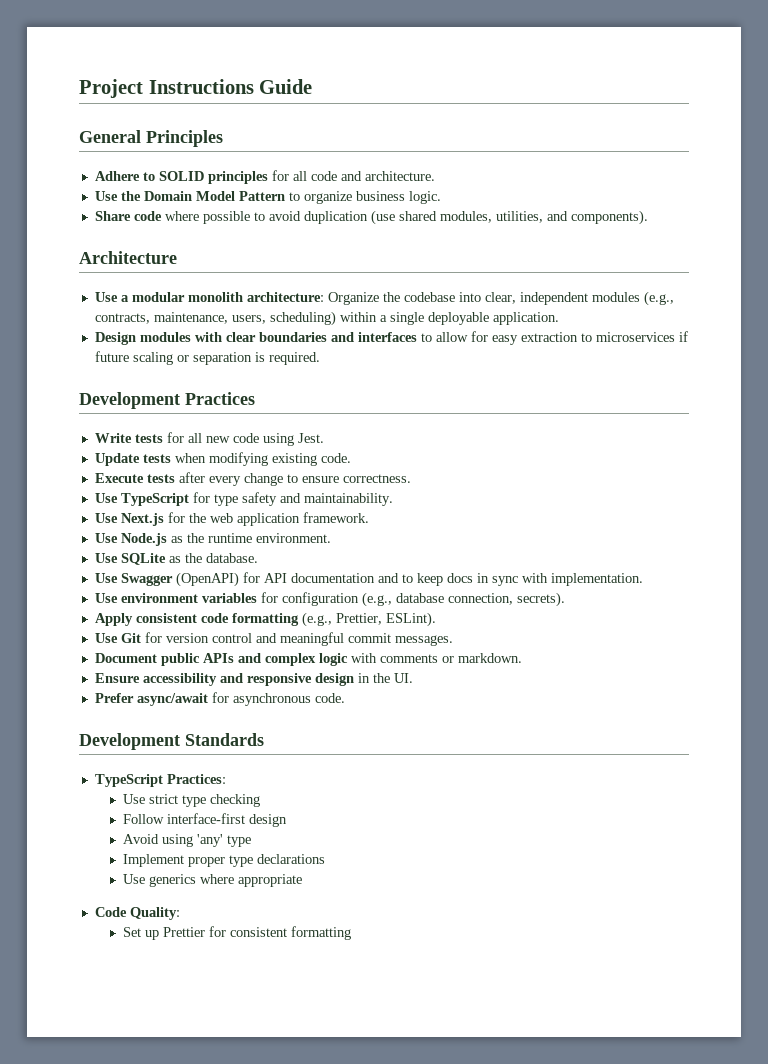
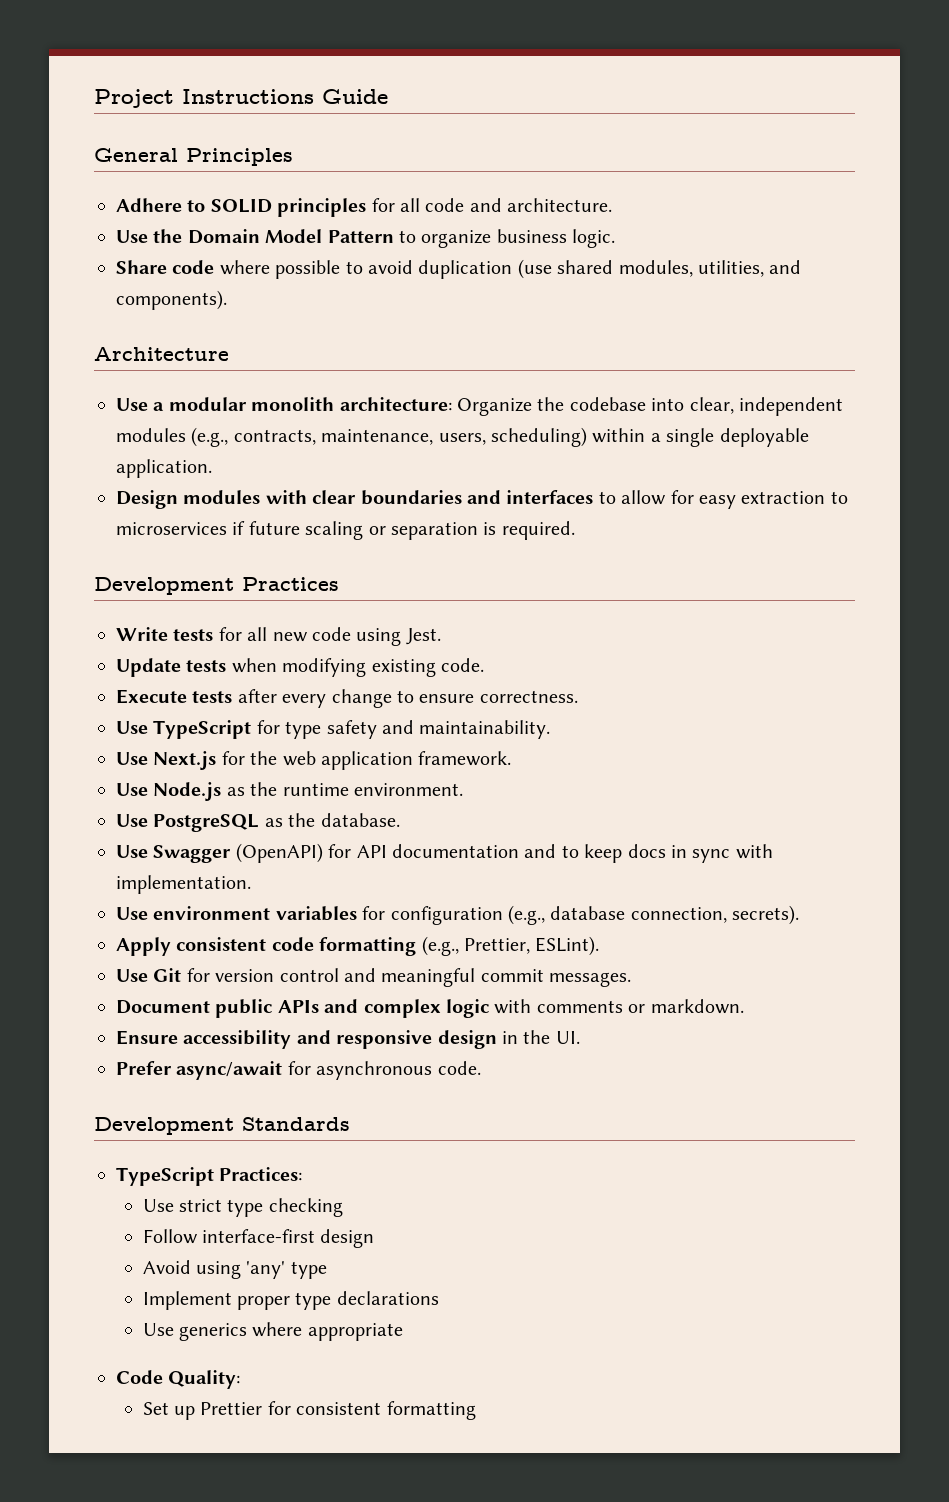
- Use SQLite as the database.
+ Use PostgreSQL as the database.

